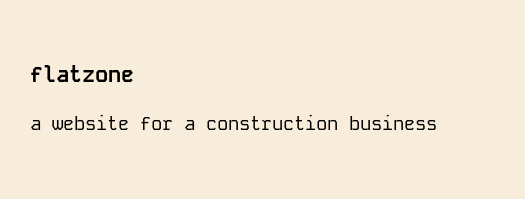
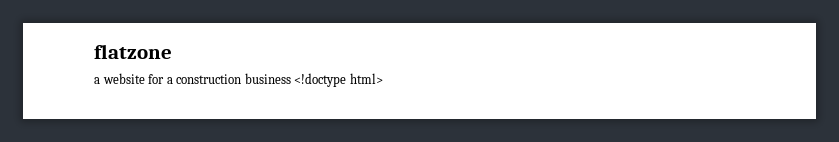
- a website for a construction business
+ a website for a construction business <!doctype html>

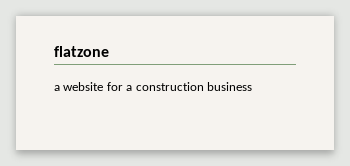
- a website for a construction business <!doctype html>
+ a website for a construction business

